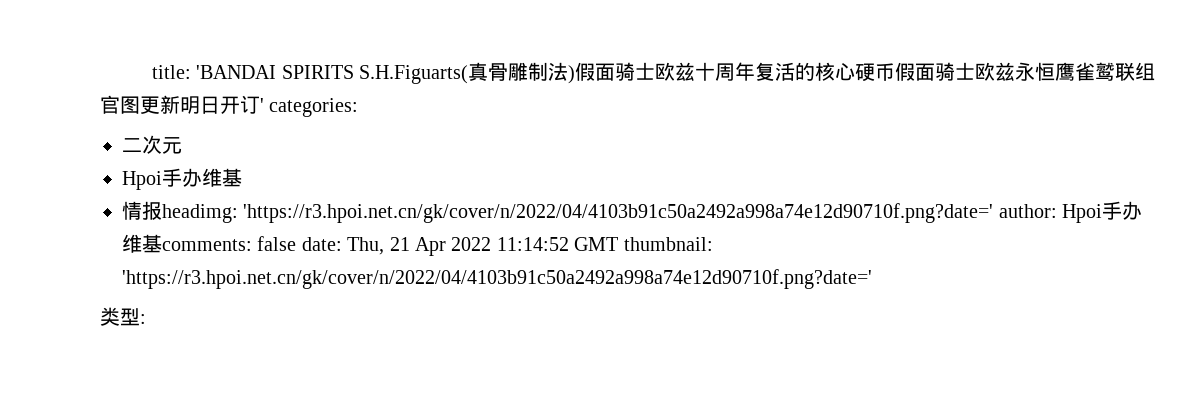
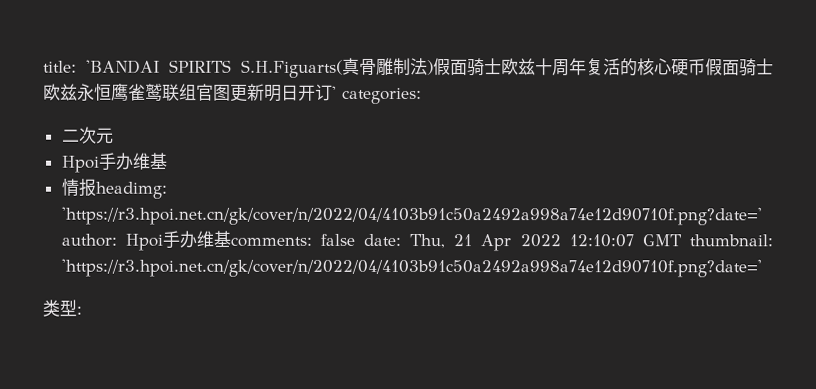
- 情报headimg: 'https://r3.hpoi.net.cn/gk/cover/n/2022/04/4103b91c50a2492a998a74e12d90710f.png?date=' author: Hpoi手办维基comments: false date: Thu, 21 Apr 2022 11:14:52 GMT thumbnail: 'https://r3.hpoi.net.cn/gk/cover/n/2022/04/4103b91c50a2492a998a74e12d90710f.png?date='
+ 情报headimg: 'https://r3.hpoi.net.cn/gk/cover/n/2022/04/4103b91c50a2492a998a74e12d90710f.png?date=' author: Hpoi手办维基comments: false date: Thu, 21 Apr 2022 12:10:07 GMT thumbnail: 'https://r3.hpoi.net.cn/gk/cover/n/2022/04/4103b91c50a2492a998a74e12d90710f.png?date='

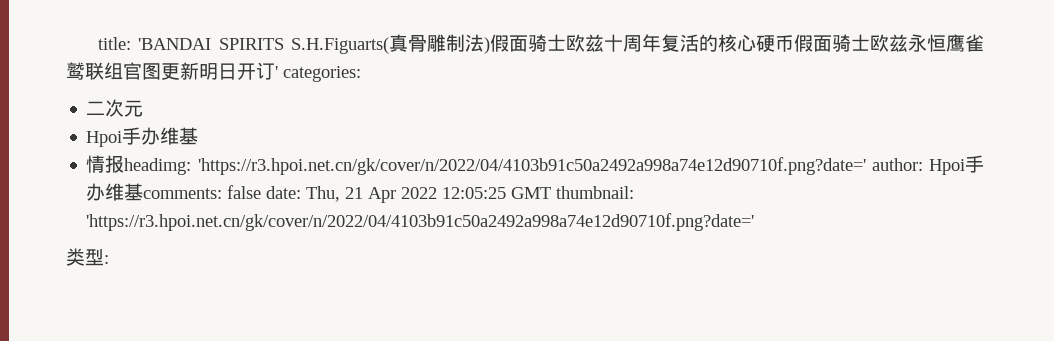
- 情报headimg: 'https://r3.hpoi.net.cn/gk/cover/n/2022/04/4103b91c50a2492a998a74e12d90710f.png?date=' author: Hpoi手办维基comments: false date: Thu, 21 Apr 2022 12:10:07 GMT thumbnail: 'https://r3.hpoi.net.cn/gk/cover/n/2022/04/4103b91c50a2492a998a74e12d90710f.png?date='
+ 情报headimg: 'https://r3.hpoi.net.cn/gk/cover/n/2022/04/4103b91c50a2492a998a74e12d90710f.png?date=' author: Hpoi手办维基comments: false date: Thu, 21 Apr 2022 12:05:25 GMT thumbnail: 'https://r3.hpoi.net.cn/gk/cover/n/2022/04/4103b91c50a2492a998a74e12d90710f.png?date='

